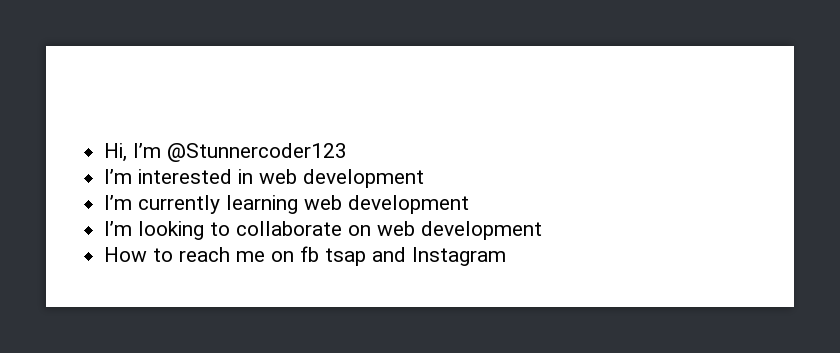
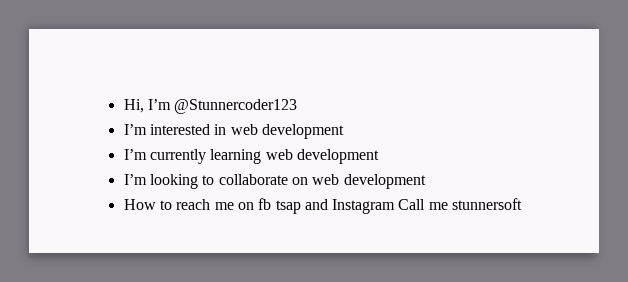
- How to reach me on fb tsap and Instagram
+ How to reach me on fb tsap and Instagram Call me stunnersoft

